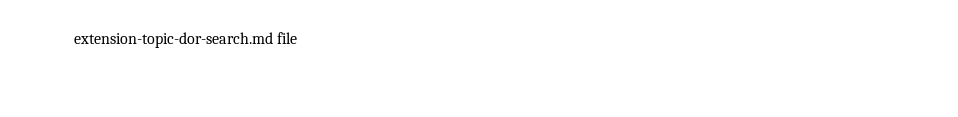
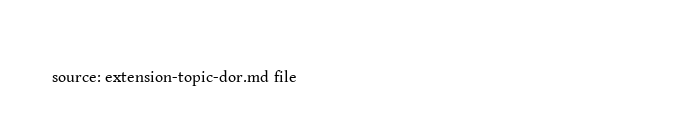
- extension-topic-dor-search.md file
+ source: extension-topic-dor.md file

